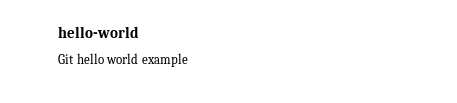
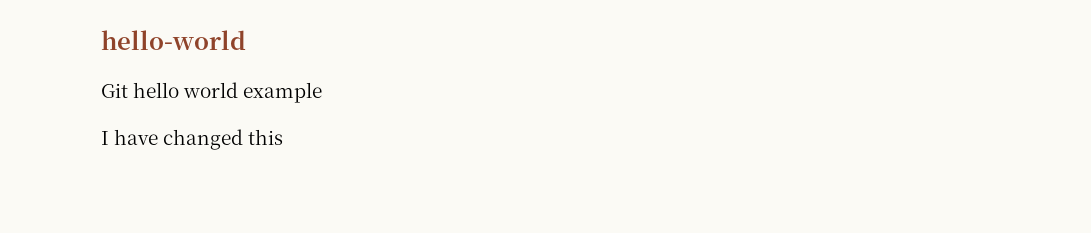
+ I have changed this

